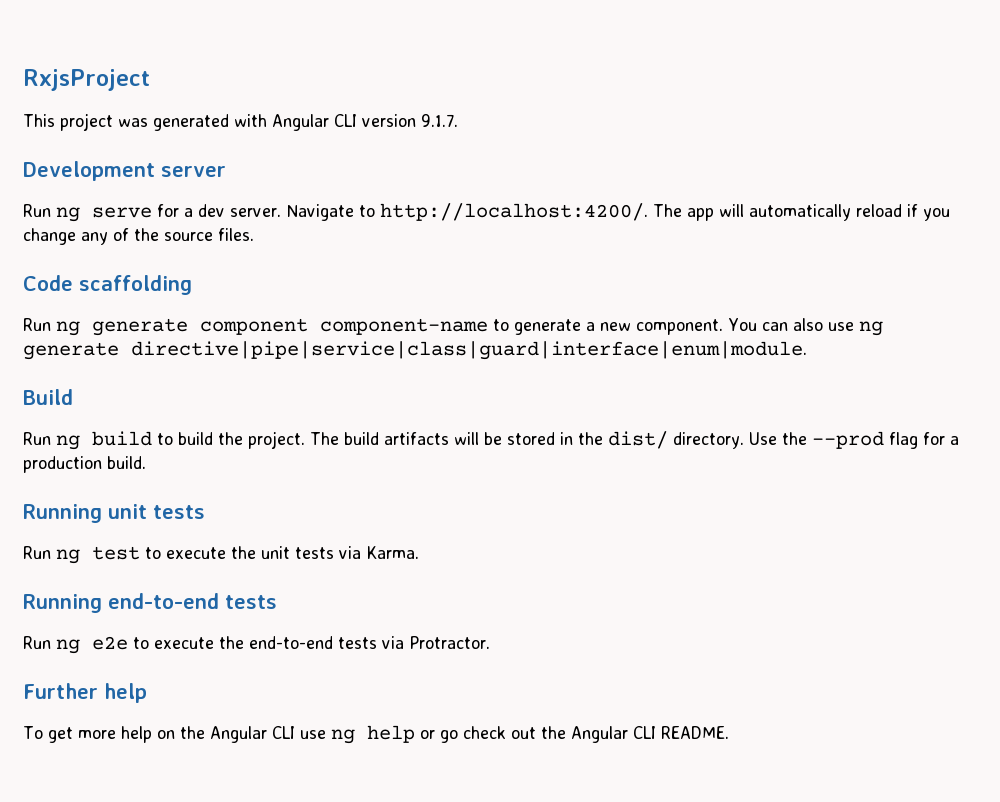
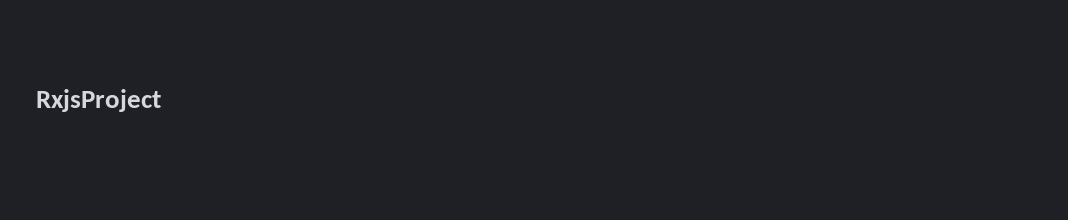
- This project was generated with Angular CLI version 9.1.7.
- Development server
- Run ng serve for a dev server. Navigate to http://localhost:4200/. The app will automatically reload if you change any of the source files.
- Code scaffolding
- Run ng generate component component-name to generate a new component. You can also use ng generate directive|pipe|service|class|guard|interface|enum|module.
- Build
- Run ng build to build the project. The build artifacts will be stored in the dist/ directory. Use the --prod flag for a production build.
- Running unit tests
- Run ng test to execute the unit tests via Karma.
- Running end-to-end tests
- Run ng e2e to execute the end-to-end tests via Protractor.
- Further help
- To get more help on the Angular CLI use ng help or go check out the Angular CLI README.

